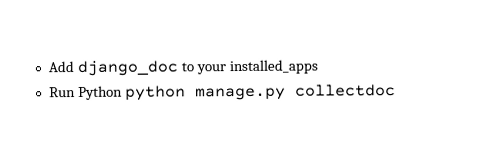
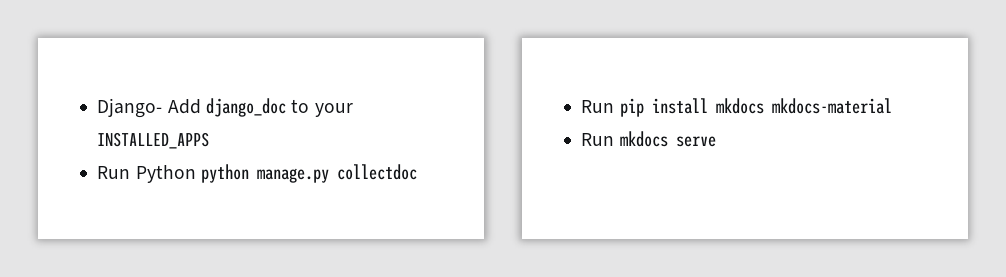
- Add django_doc to your installed_apps
+ Django- Add django_doc to your INSTALLED_APPS
+ Run pip install mkdocs mkdocs-material
+ Run mkdocs serve

